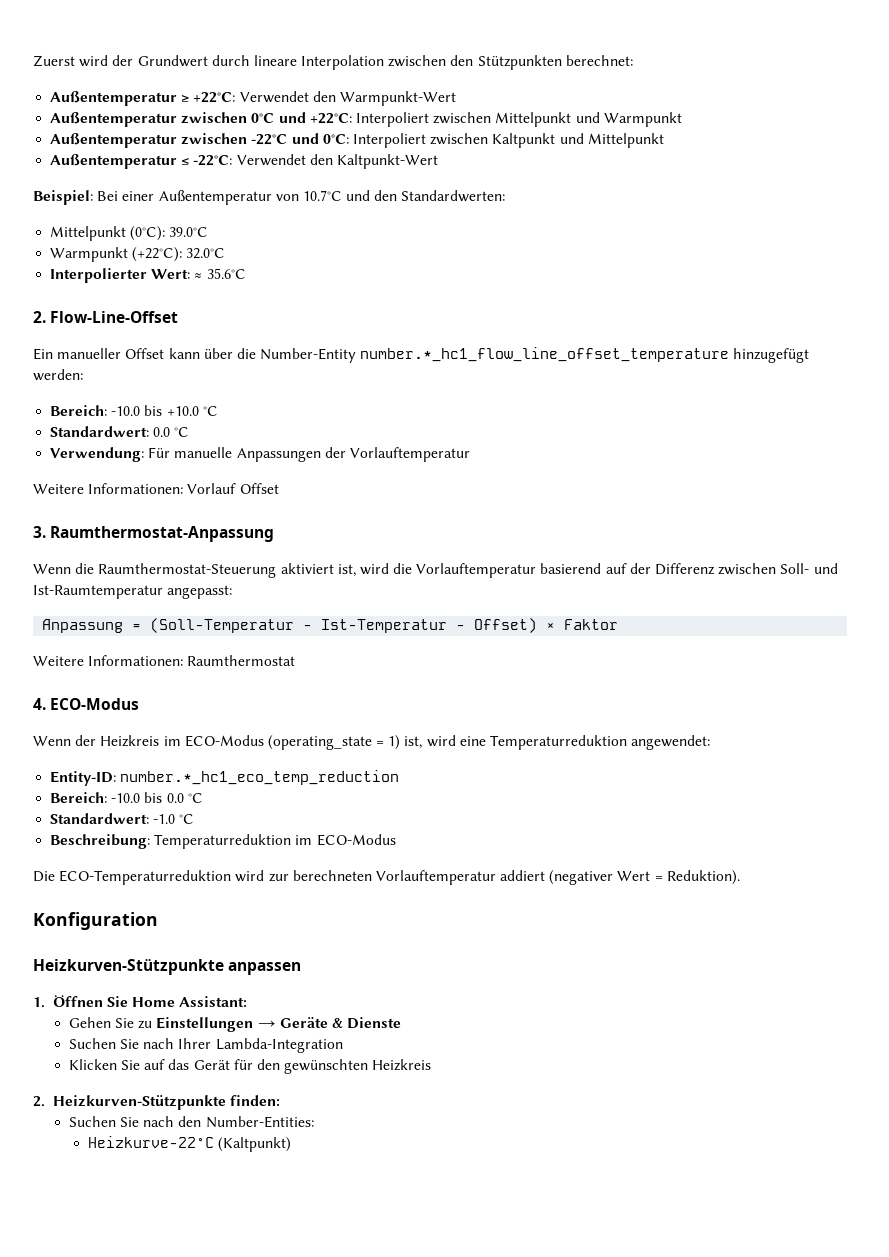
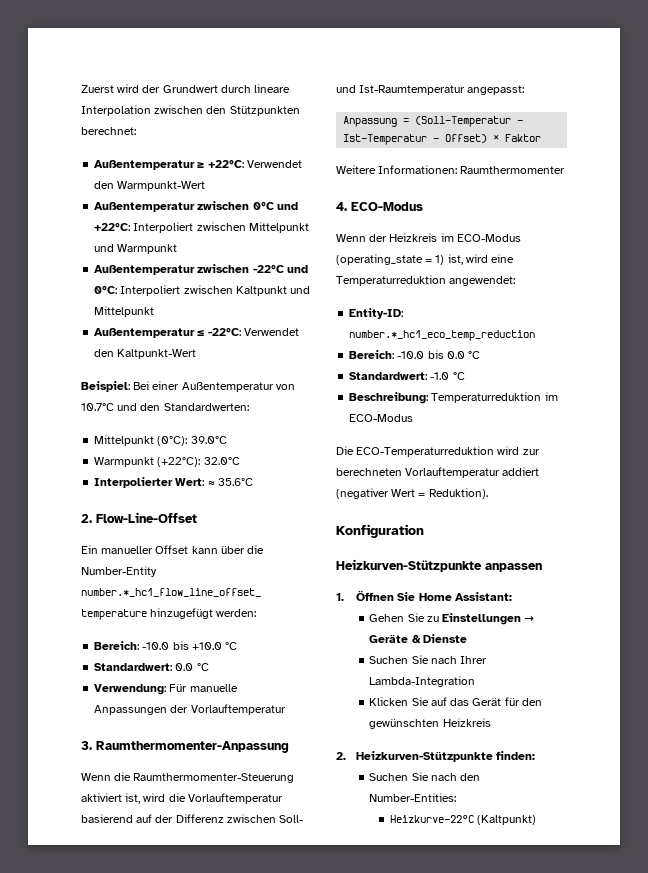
- Weitere Informationen: Vorlauf Offset
- 3. Raumthermostat-Anpassung
+ 3. Raumthermomenter-Anpassung
- Wenn die Raumthermostat-Steuerung aktiviert ist, wird die Vorlauftemperatur basierend auf der Differenz zwischen Soll- und Ist-Raumtemperatur angepasst:
+ Wenn die Raumthermomenter-Steuerung aktiviert ist, wird die Vorlauftemperatur basierend auf der Differenz zwischen Soll- und Ist-Raumtemperatur angepasst:
- Weitere Informationen: Raumthermostat
+ Weitere Informationen: Raumthermomenter

